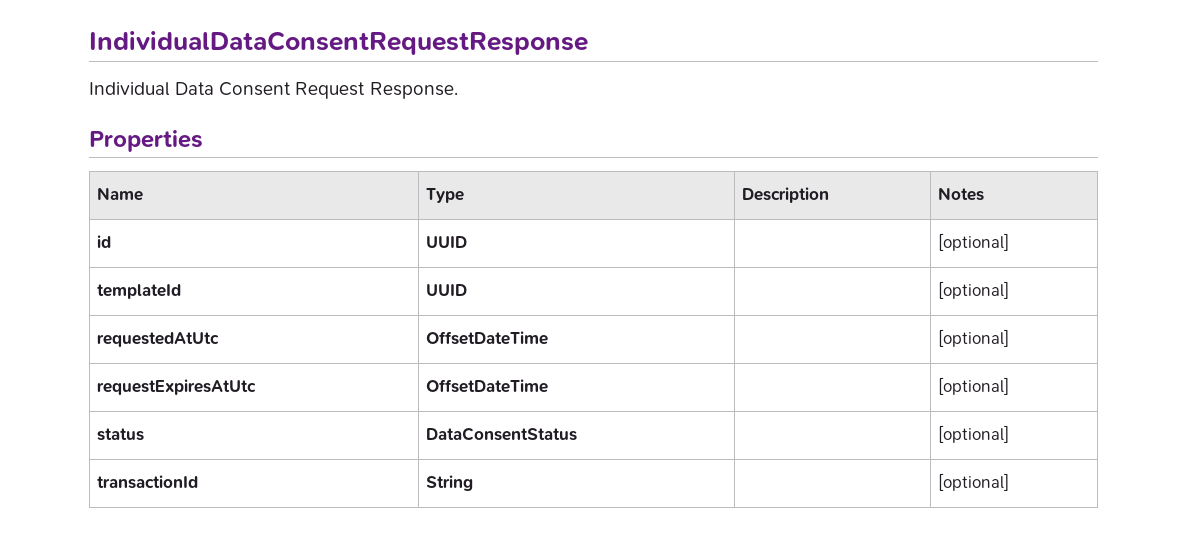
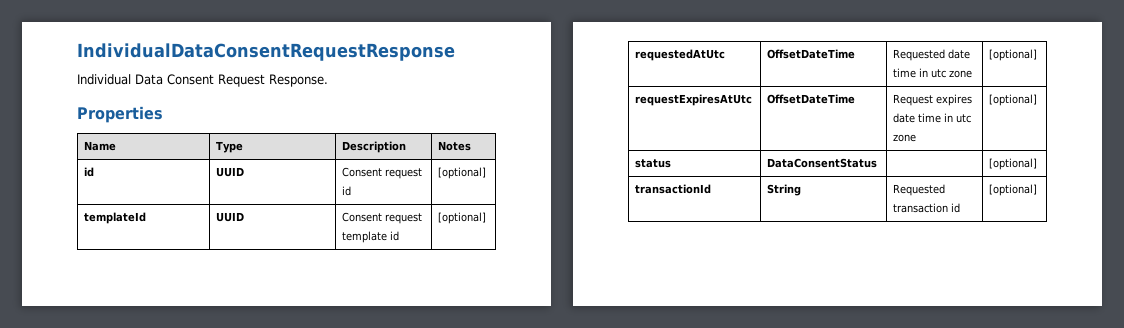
- id | UUID | | [optional]
+ id | UUID | Consent request id | [optional]
- templateId | UUID | | [optional]
+ templateId | UUID | Consent request template id | [optional]
- requestedAtUtc | OffsetDateTime | | [optional]
- requestExpiresAtUtc | OffsetDateTime | | [optional]
+ requestedAtUtc | OffsetDateTime | Requested date time in utc zone | [optional]
+ requestExpiresAtUtc | OffsetDateTime | Request expires date time in utc zone | [optional]
- transactionId | String | | [optional]
+ transactionId | String | Requested transaction id | [optional]

